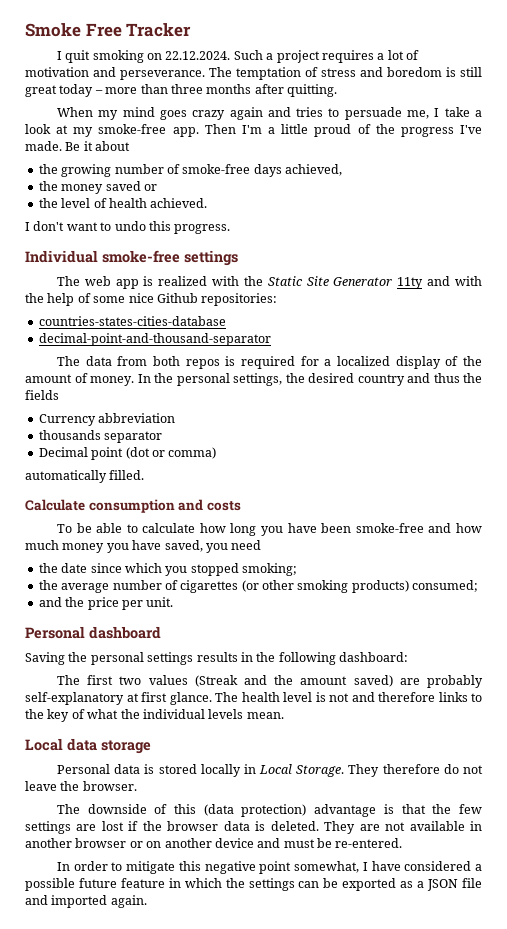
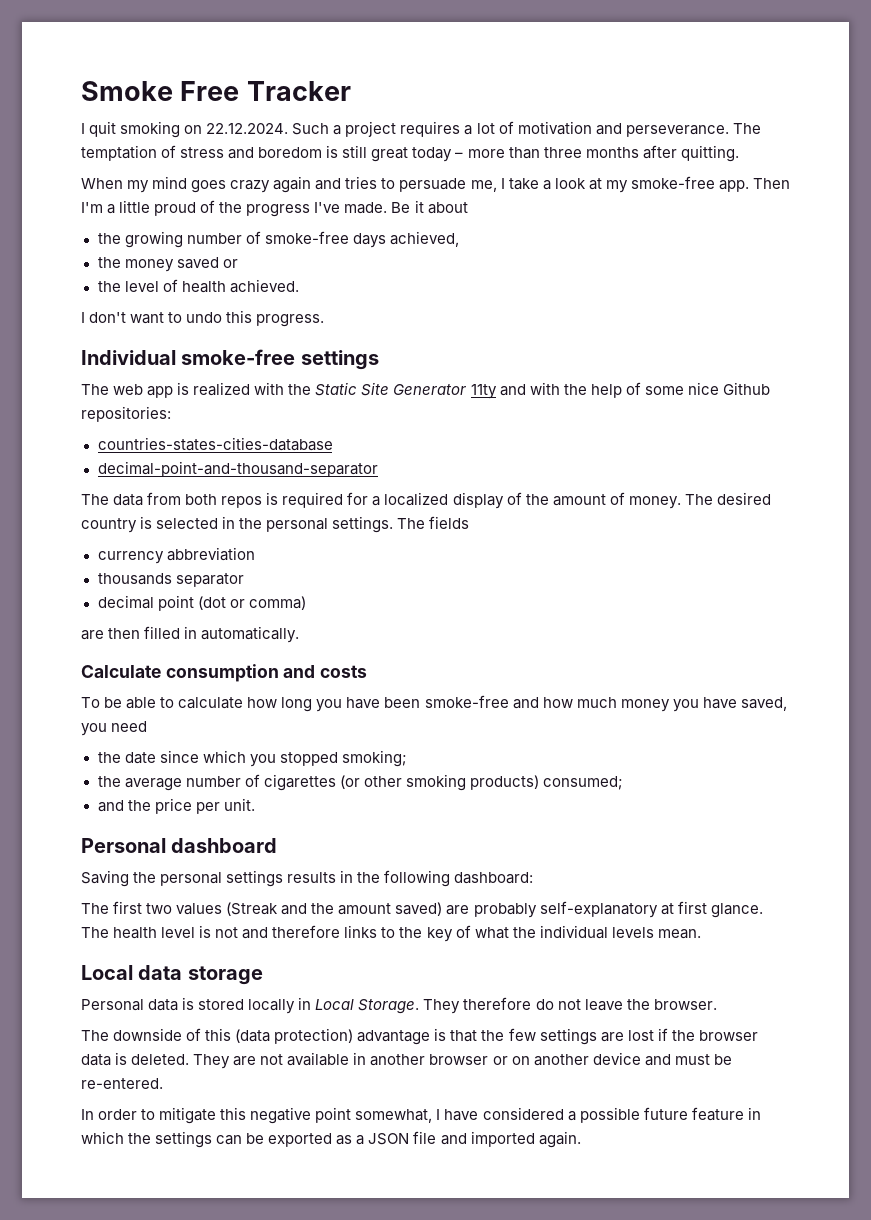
- In the personal settings, the desired country and thus the fields
+ The desired country is selected in the personal settings. The fields
- Currency abbreviation
+ currency abbreviation
- Decimal point (dot or comma)
+ decimal point (dot or comma)
- automatically filled.
+ are then filled in automatically.

